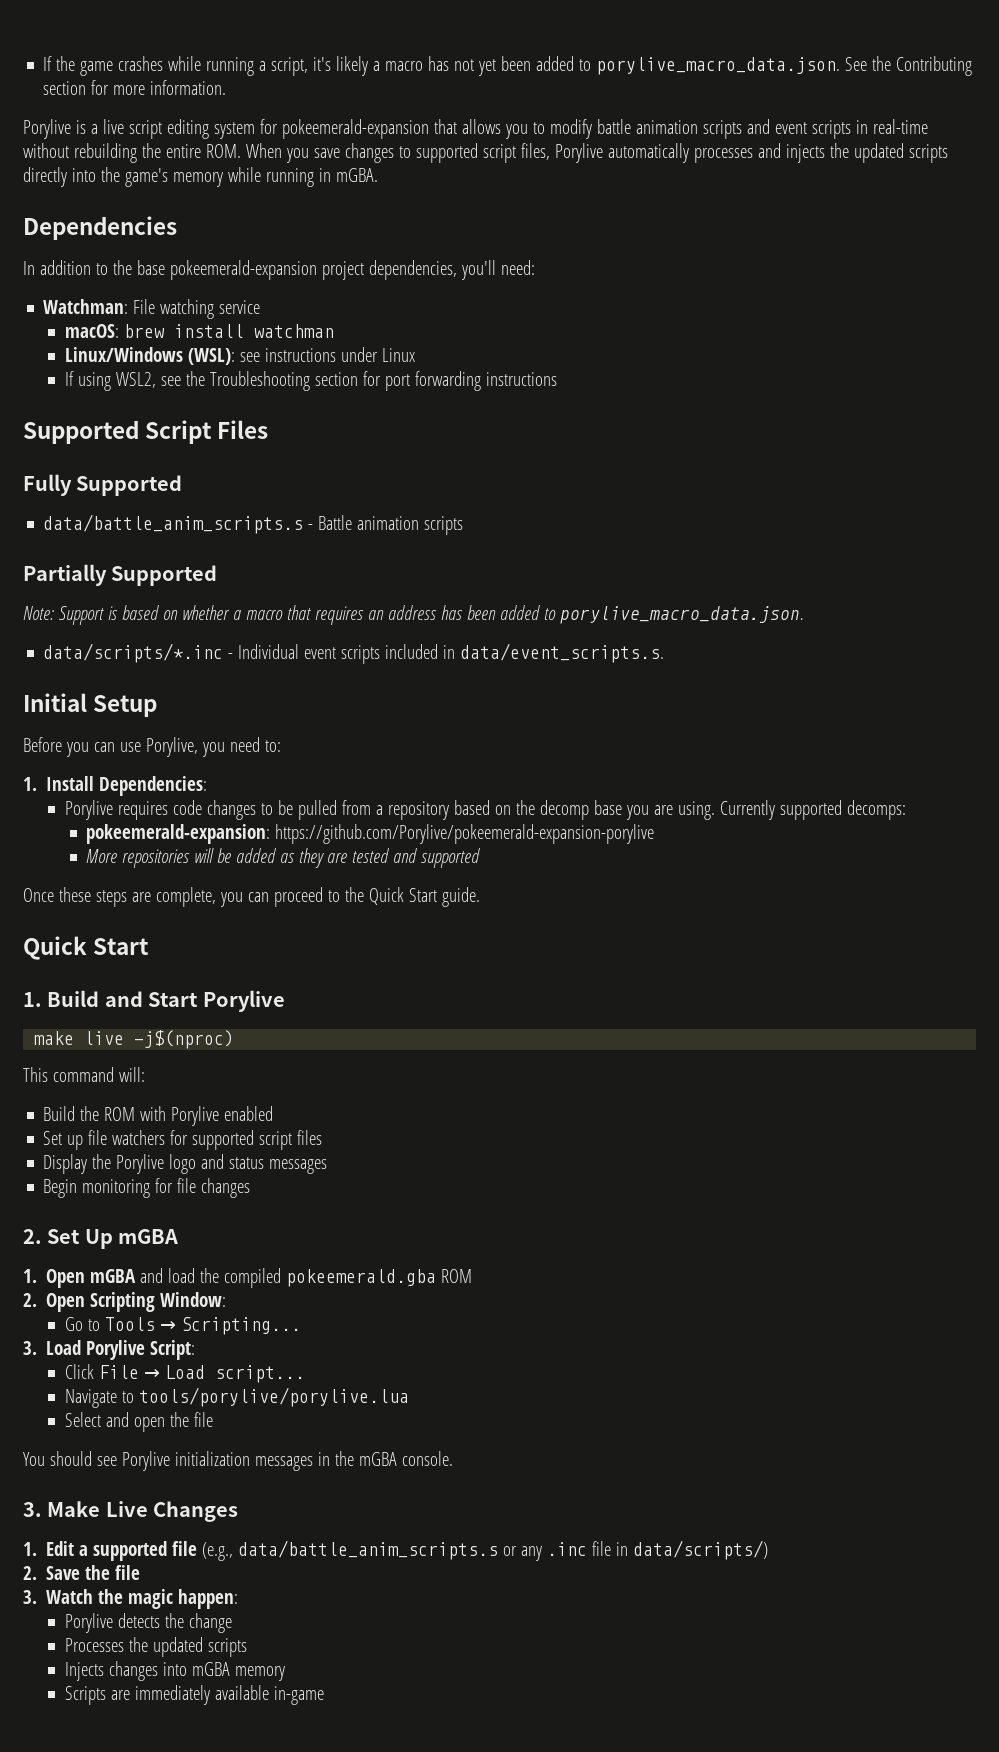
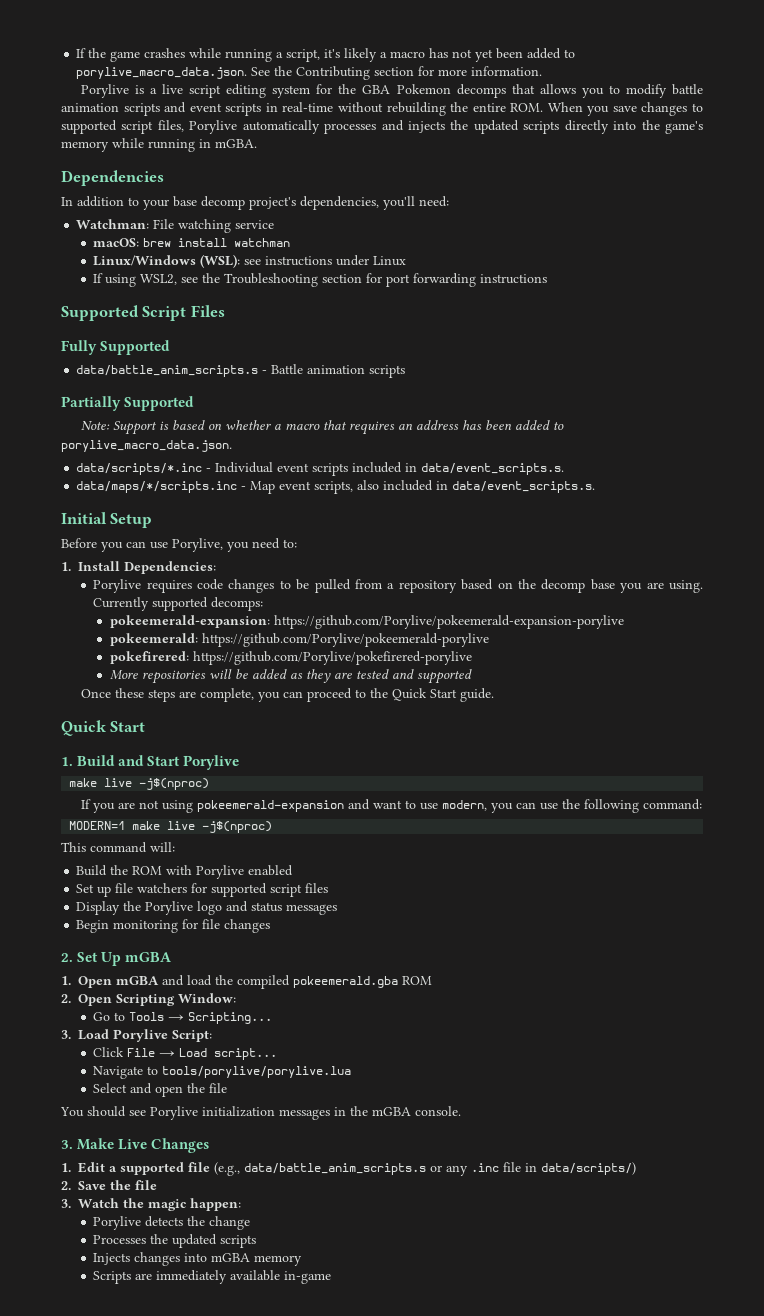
- Porylive is a live script editing system for pokeemerald-expansion that allows you to modify battle animation scripts and event scripts in real-time without rebuilding the entire ROM. When you save changes to supported script files, Porylive automatically processes and injects the updated scripts directly into the game's memory while running in mGBA.
+ Porylive is a live script editing system for the GBA Pokemon decomps that allows you to modify battle animation scripts and event scripts in real-time without rebuilding the entire ROM. When you save changes to supported script files, Porylive automatically processes and injects the updated scripts directly into the game's memory while running in mGBA.
- In addition to the base pokeemerald-expansion project dependencies, you'll need:
+ In addition to your base decomp project's dependencies, you'll need:
+ data/maps/*/scripts.inc - Map event scripts, also included in data/event_scripts.s.
+ pokeemerald: https://github.com/Porylive/pokeemerald-porylive
+ pokefirered: https://github.com/Porylive/pokefirered-porylive
+ If you are not using pokeemerald-expansion and want to use modern, you can use the following command:
+ MODERN=1 make live -j$(nproc)

